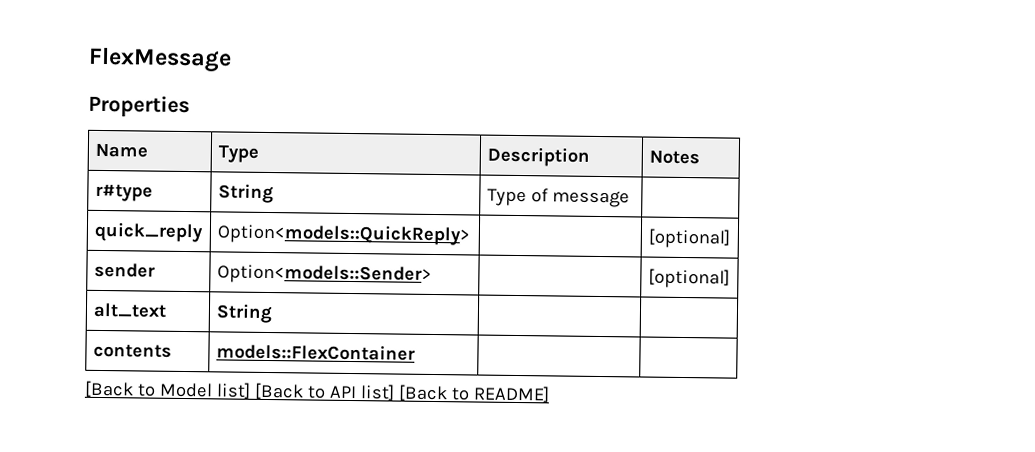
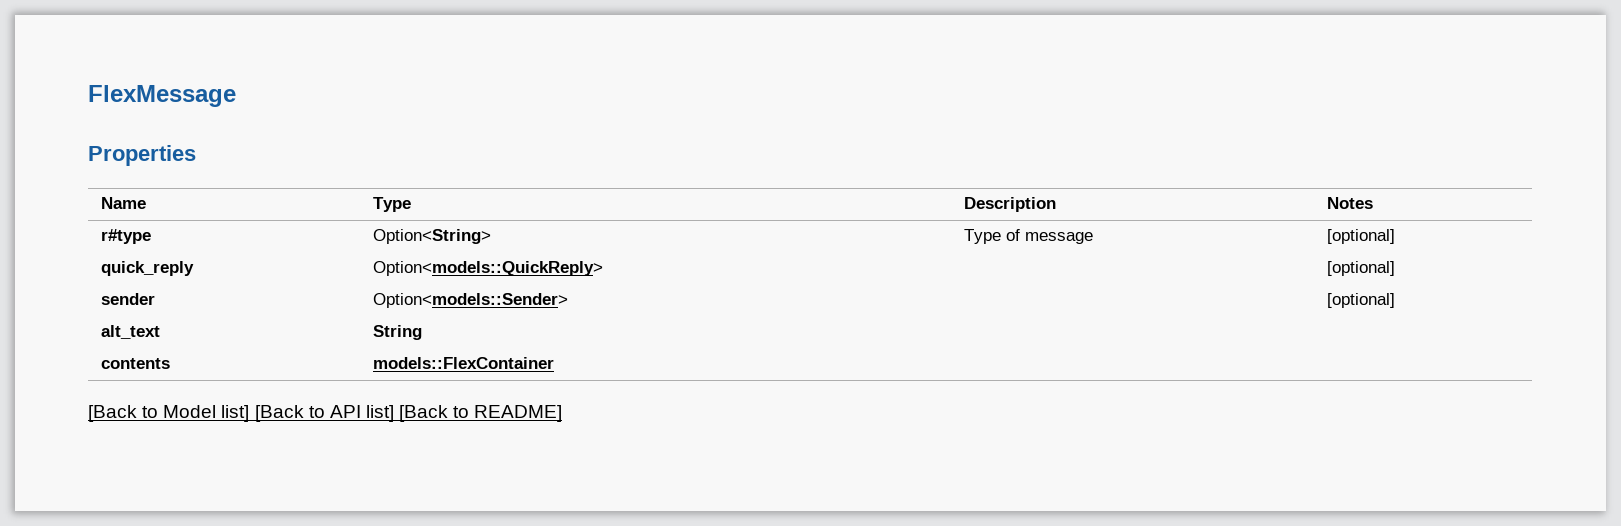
- r#type | String | Type of message |
+ r#type | Option<String> | Type of message | [optional]

